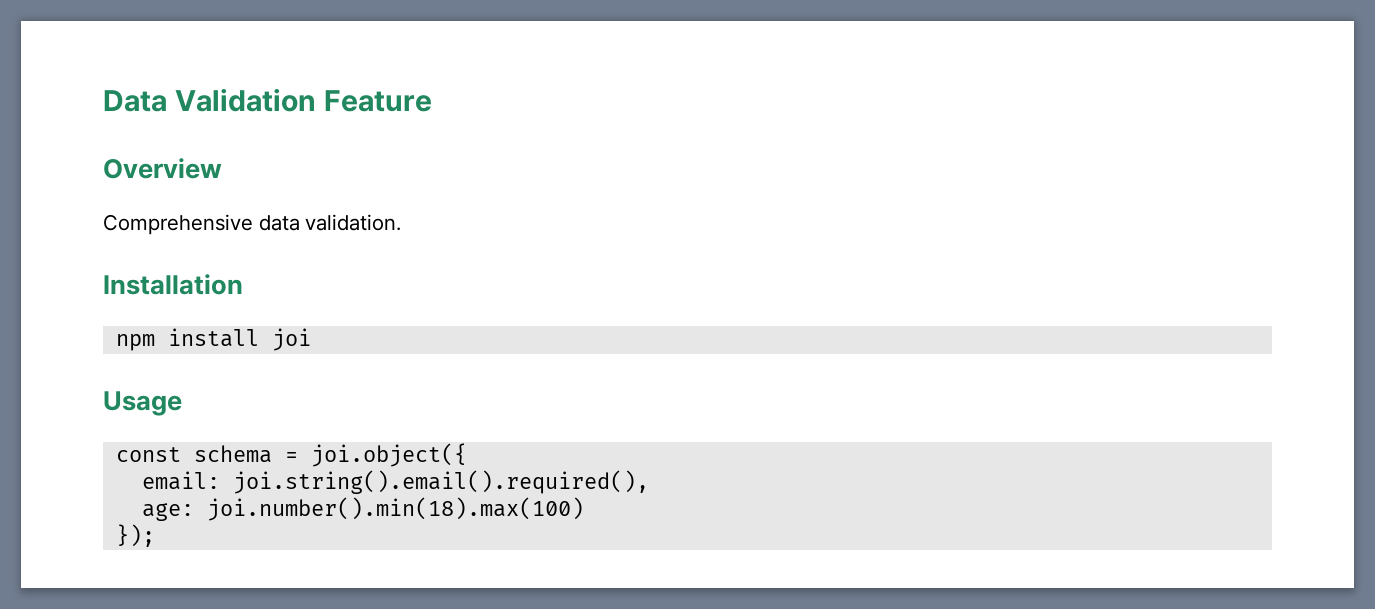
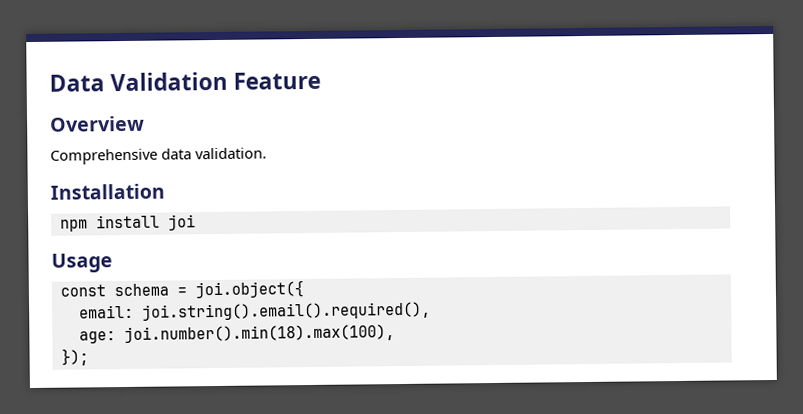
- age: joi.number().min(18).max(100)
+ age: joi.number().min(18).max(100),

